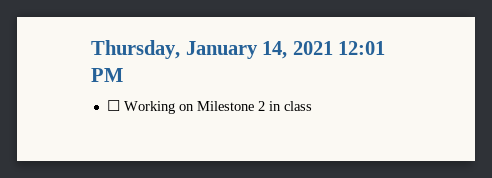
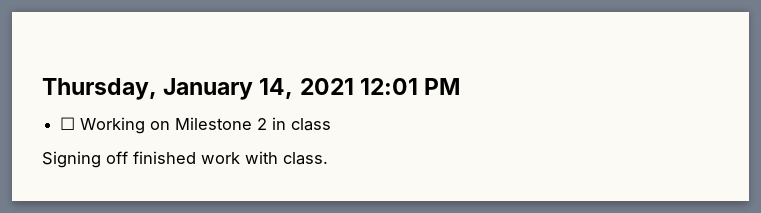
+ Signing off finished work with class.

